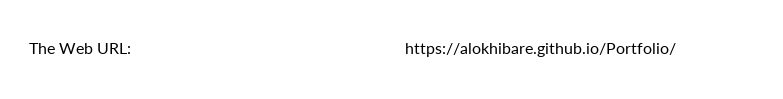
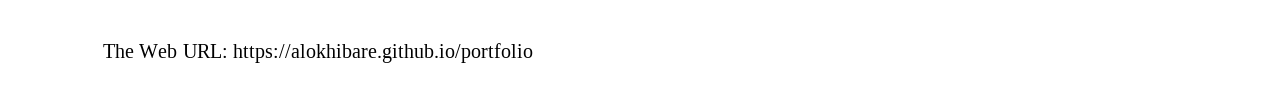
- The Web URL: https://alokhibare.github.io/Portfolio/
+ The Web URL: https://alokhibare.github.io/portfolio

